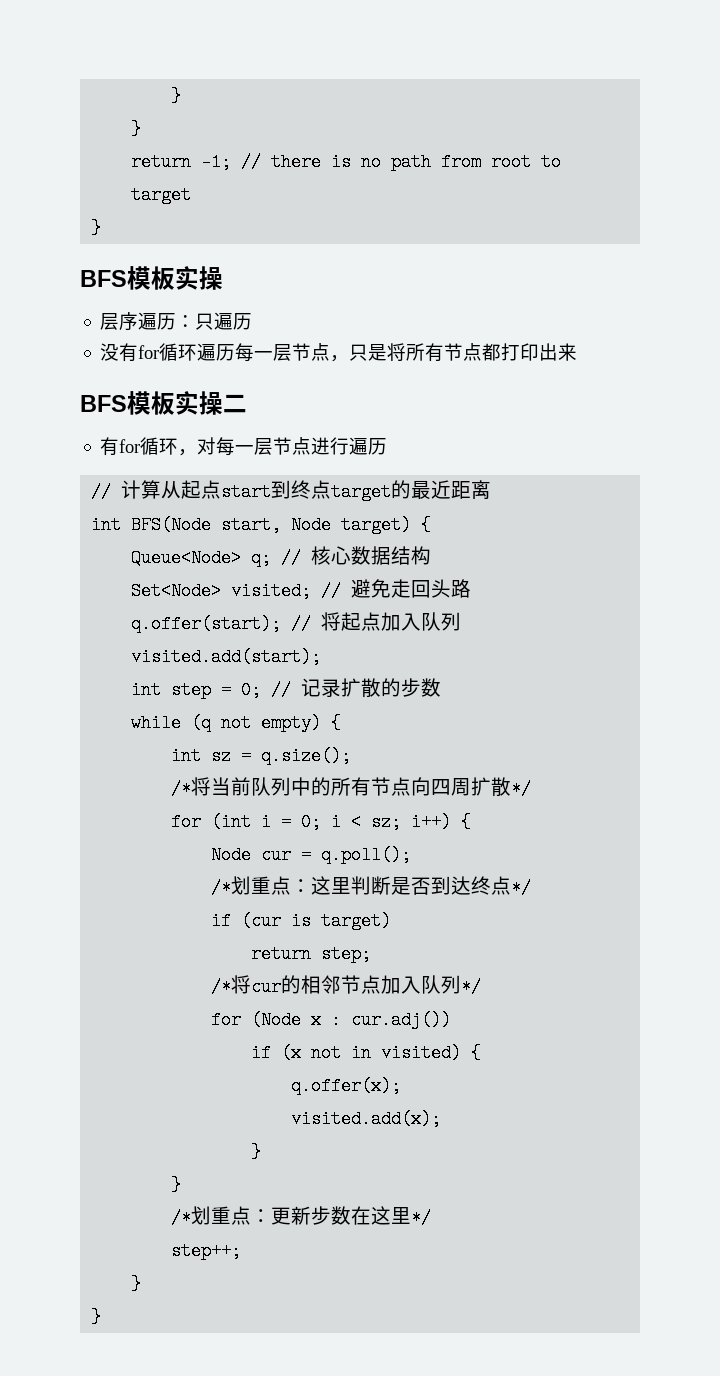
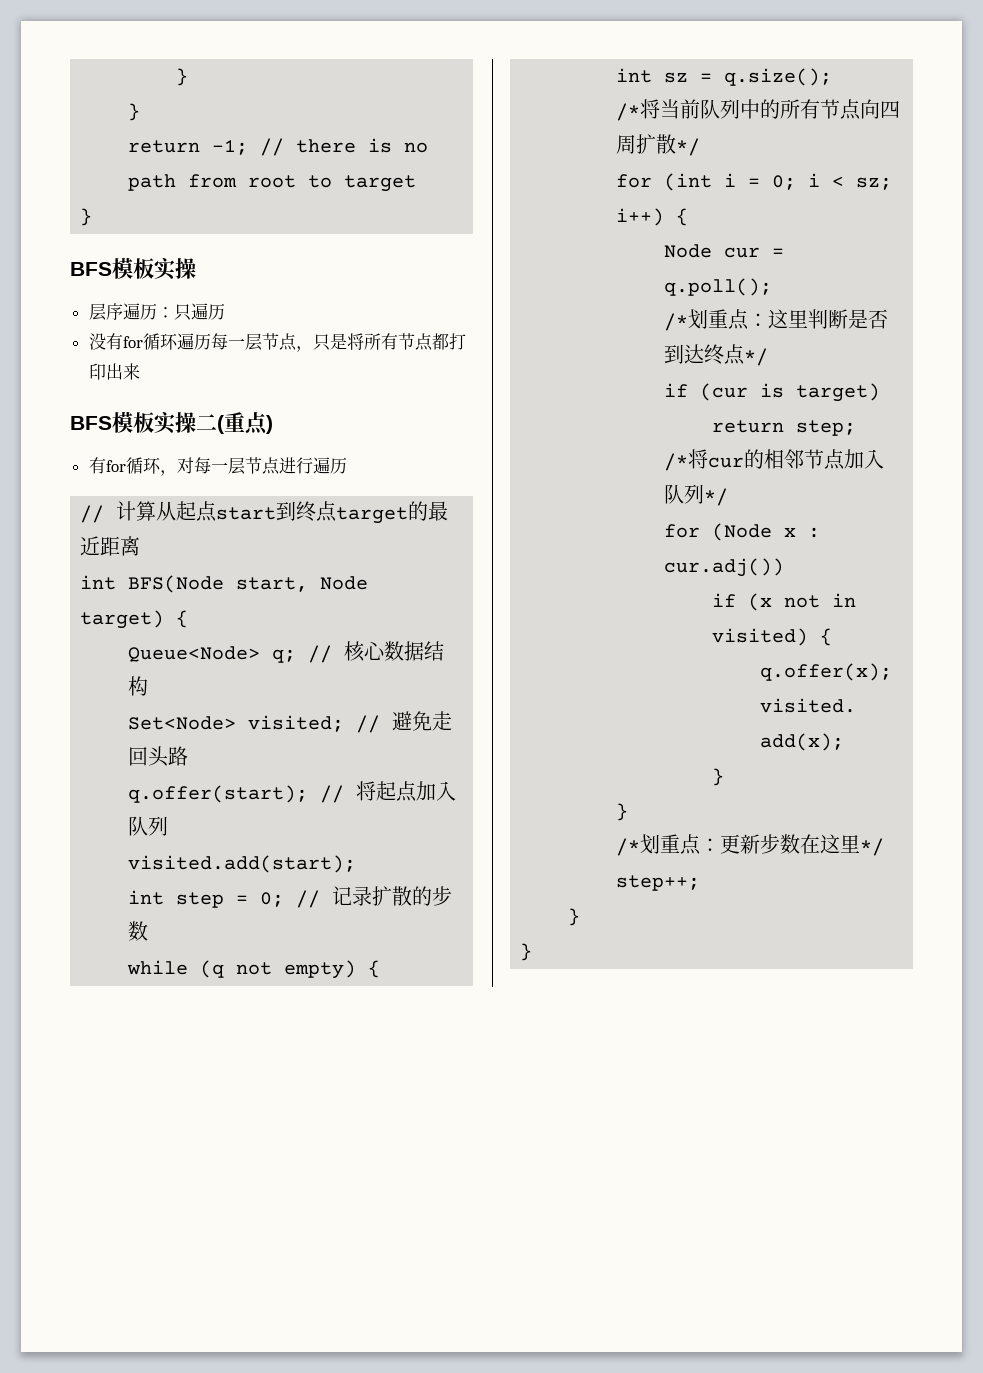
- BFS模板实操二
+ BFS模板实操二(重点)

